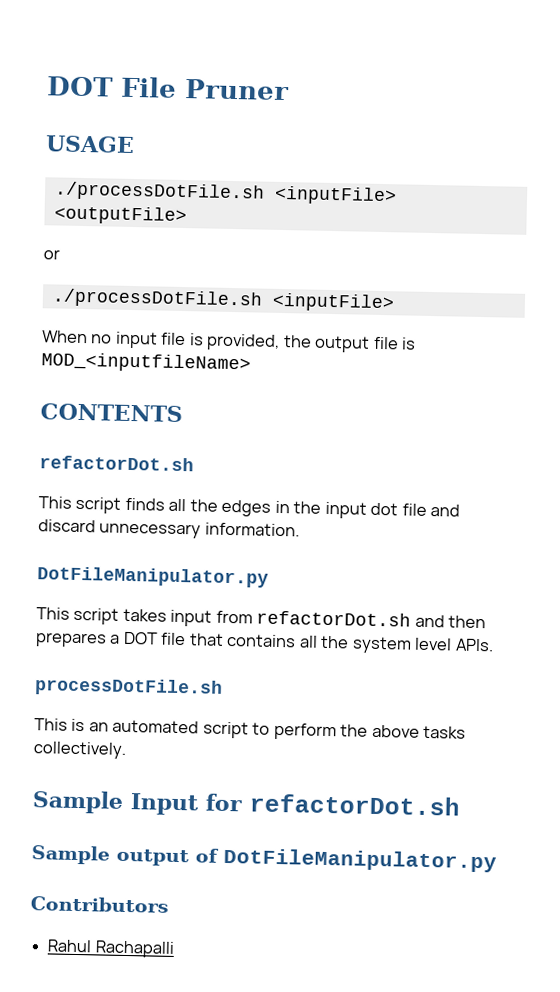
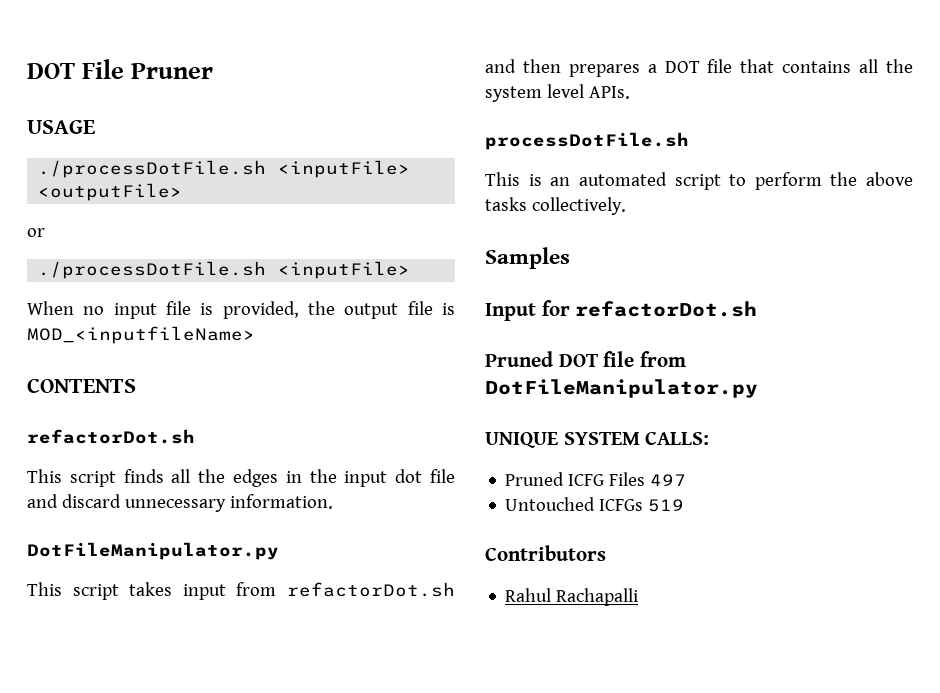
- Sample Input for refactorDot.sh
+ Samples
+ Input for refactorDot.sh
- Sample output of DotFileManipulator.py
+ Pruned DOT file from DotFileManipulator.py
+ UNIQUE SYSTEM CALLS:
+ Pruned ICFG Files 497
+ Untouched ICFGs 519

